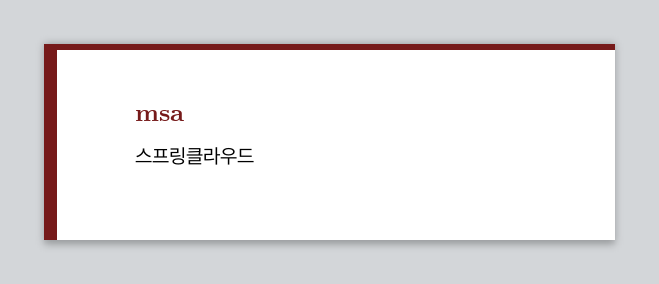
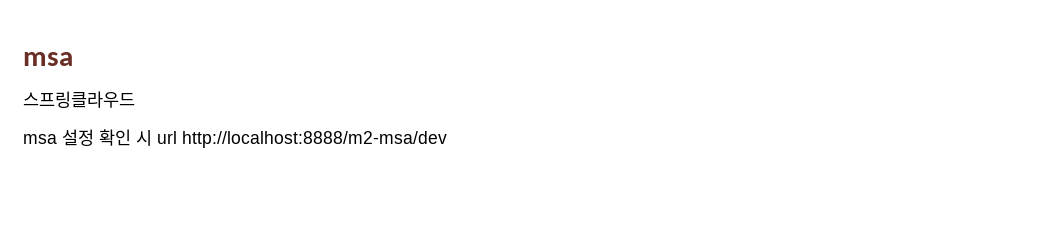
+ msa 설정 확인 시 url http://localhost:8888/m2-msa/dev

